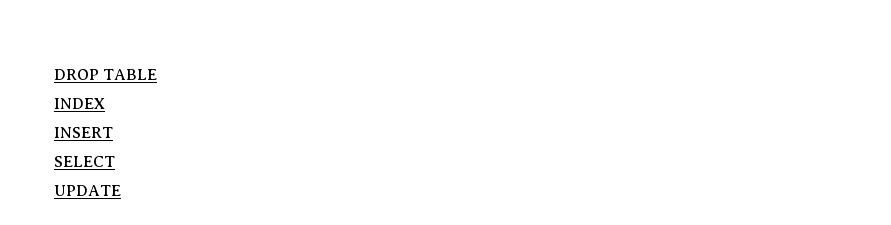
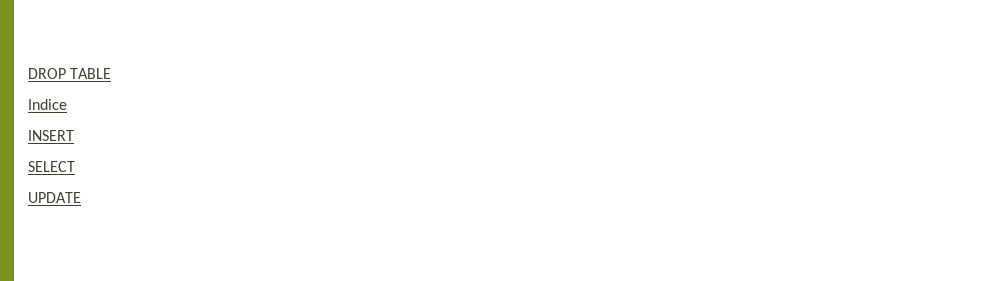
- INDEX
+ Indice

